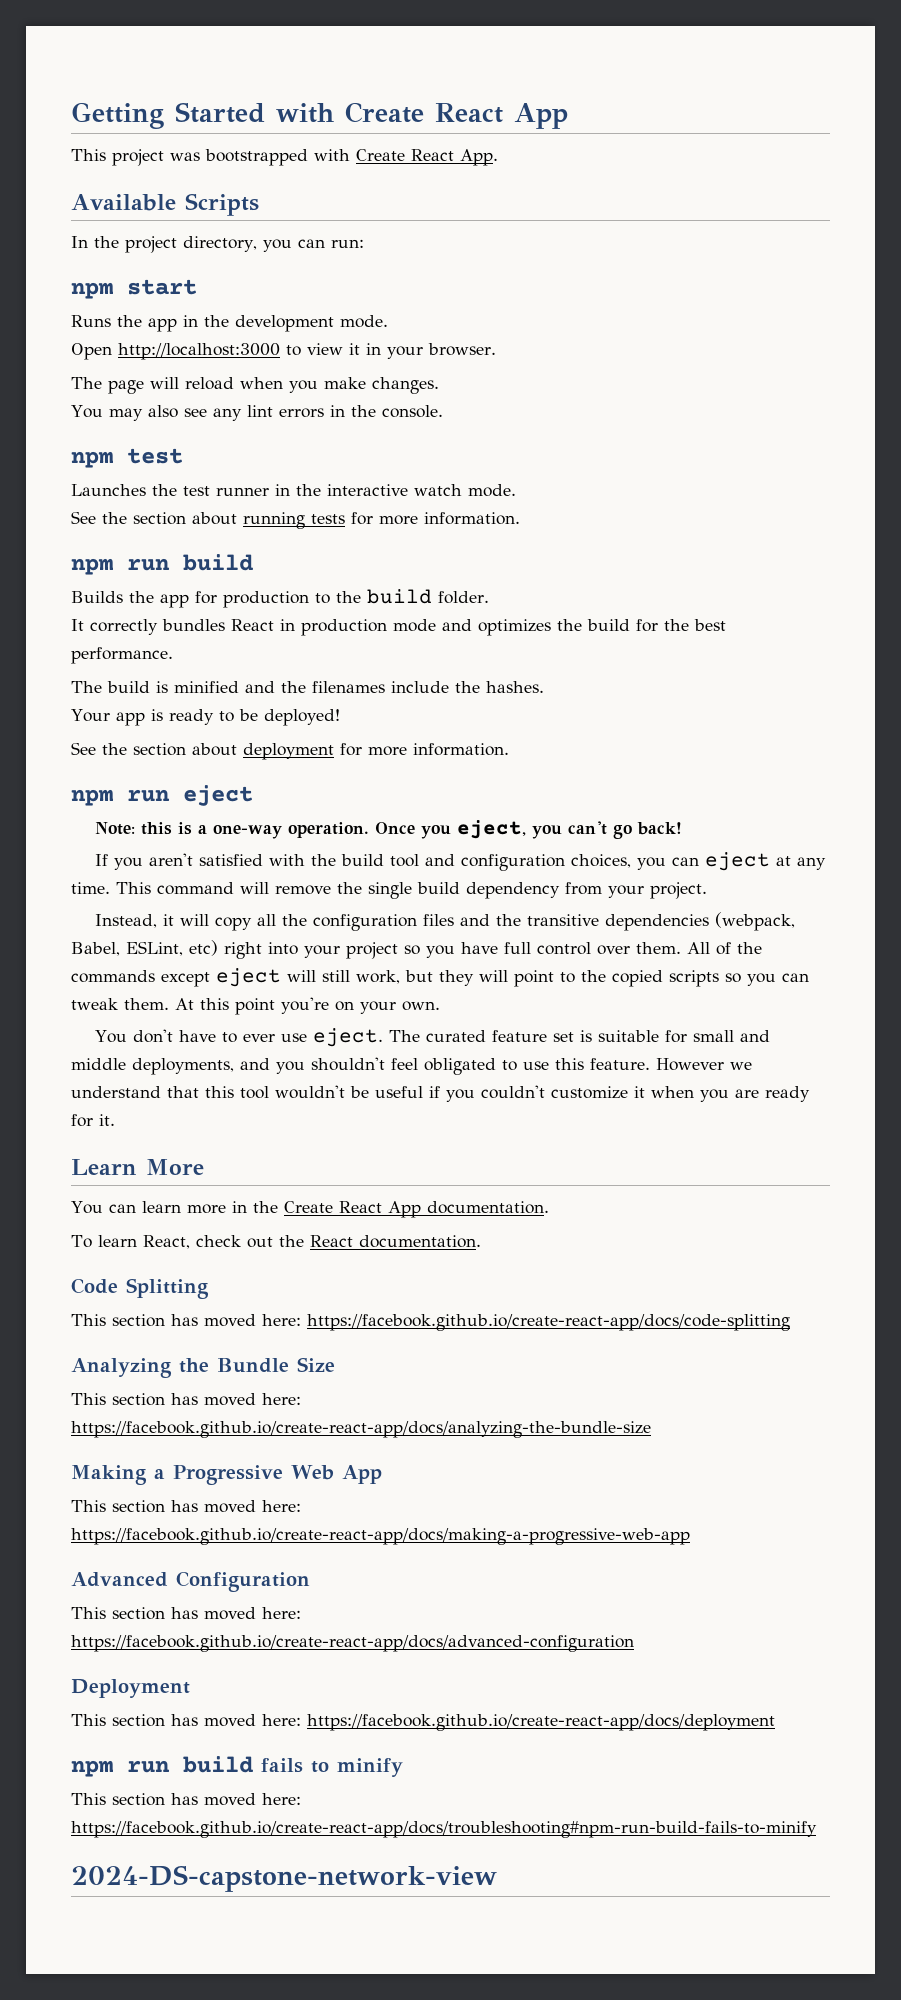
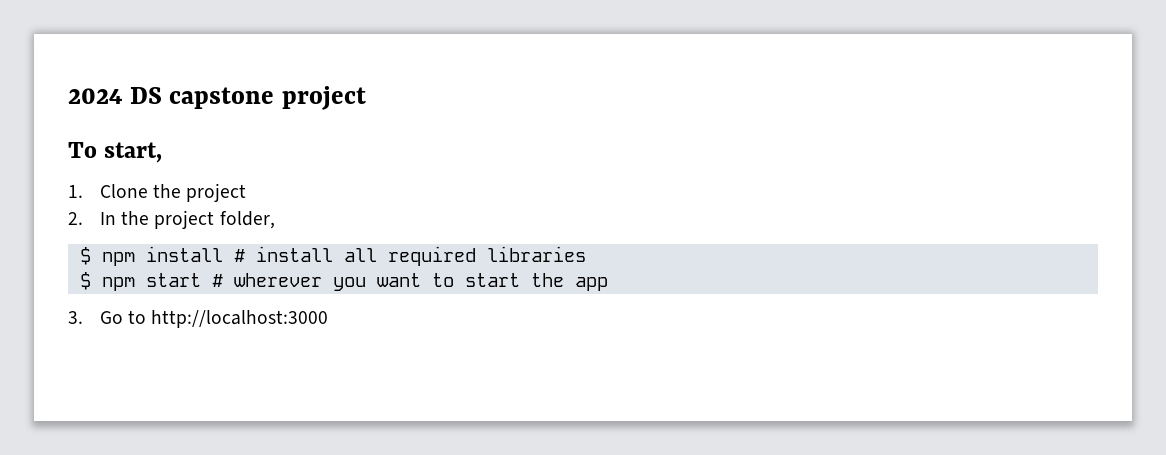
- Getting Started with Create React App
- This project was bootstrapped with Create React App.
- Available Scripts
- In the project directory, you can run:
- npm start
- Runs the app in the development mode.
- Open http://localhost:3000 to view it in your browser.
- The page will reload when you make changes.
- You may also see any lint errors in the console.
- npm test
- Launches the test runner in the interactive watch mode.
- See the section about running tests for more information.
- npm run build
- Builds the app for production to the build folder.
- It correctly bundles React in production mode and optimizes the build for the best performance.
- The build is minified and the filenames include the hashes.
- Your app is ready to be deployed!
- See the section about deployment for more information.
- npm run eject
- Note: this is a one-way operation. Once you eject, you can't go back!
- If you aren't satisfied with the build tool and configuration choices, you can eject at any time. This command will remove the single build dependency from your project.
- Instead, it will copy all the configuration files and the transitive dependencies (webpack, Babel, ESLint, etc) right into your project so you have full control over them. All of the commands except eject will still work, but they will point to the copied scripts so you can tweak them. At this point you're on your own.
- You don't have to ever use eject. The curated feature set is suitable for small and middle deployments, and you shouldn't feel obligated to use this feature. However we understand that this tool wouldn't be useful if you couldn't customize it when you are ready for it.
- Learn More
- You can learn more in the Create React App documentation.
- To learn React, check out the React documentation.
- Code Splitting
- This section has moved here: https://facebook.github.io/create-react-app/docs/code-splitting
- Analyzing the Bundle Size
- This section has moved here: https://facebook.github.io/create-react-app/docs/analyzing-the-bundle-size
- Making a Progressive Web App
- This section has moved here: https://facebook.github.io/create-react-app/docs/making-a-progressive-web-app
- Advanced Configuration
- This section has moved here: https://facebook.github.io/create-react-app/docs/advanced-configuration
- Deployment
- This section has moved here: https://facebook.github.io/create-react-app/docs/deployment
- npm run build fails to minify
- This section has moved here: https://facebook.github.io/create-react-app/docs/troubleshooting#npm-run-build-fails-to-minify
- 2024-DS-capstone-network-view
+ 2024 DS capstone project
+ To start,
+ 1. Clone the project
+ 2. In the project folder,
+ $ npm install # install all required libraries
+ $ npm start # wherever you want to start the app
+ 3. Go to http://localhost:3000

